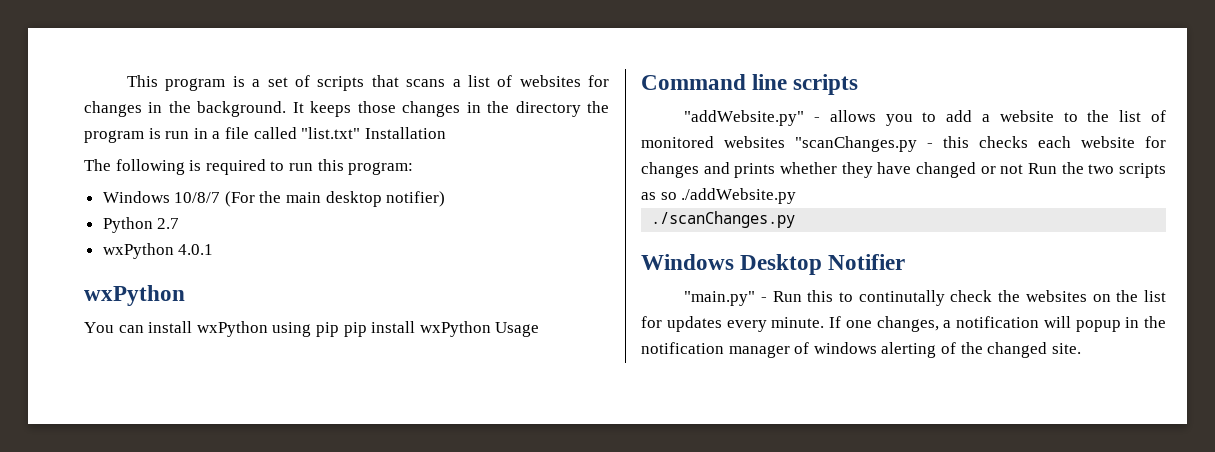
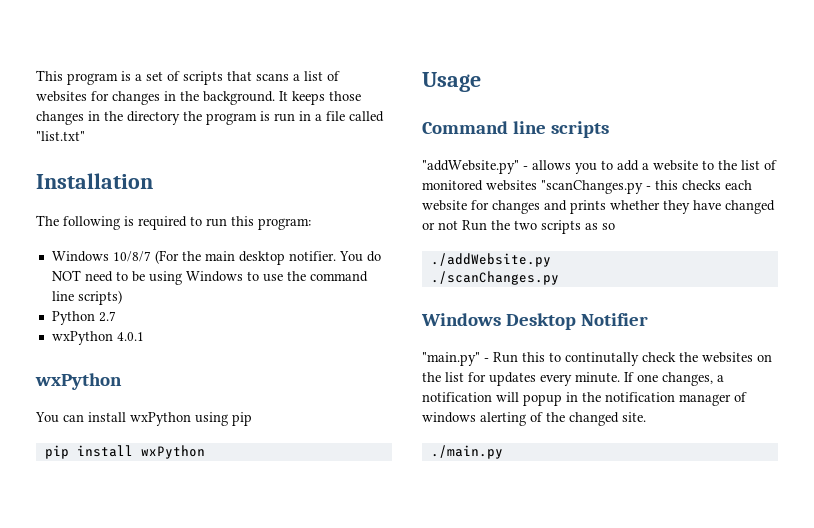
- It keeps those changes in the directory the program is run in a file called "list.txt" Installation
+ It keeps those changes in the directory the program is run in a file called "list.txt"
+ Installation
- Windows 10/8/7 (For the main desktop notifier)
+ Windows 10/8/7 (For the main desktop notifier. You do NOT need to be using Windows to use the command line scripts)
- You can install wxPython using pip pip install wxPython Usage
+ You can install wxPython using pip
+ pip install wxPython
+ Usage
- "addWebsite.py" - allows you to add a website to the list of monitored websites "scanChanges.py - this checks each website for changes and prints whether they have changed or not Run the two scripts as so ./addWebsite.py
+ "addWebsite.py" - allows you to add a website to the list of monitored websites "scanChanges.py - this checks each website for changes and prints whether they have changed or not Run the two scripts as so
+ ./addWebsite.py
+ ./main.py

